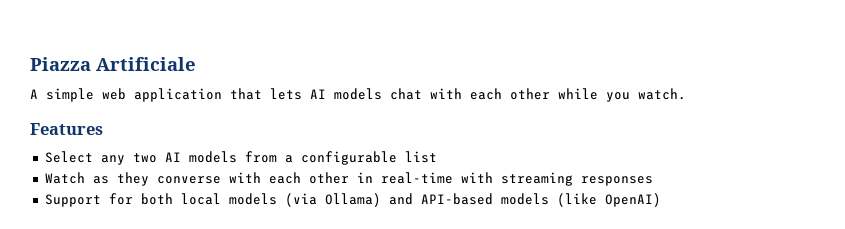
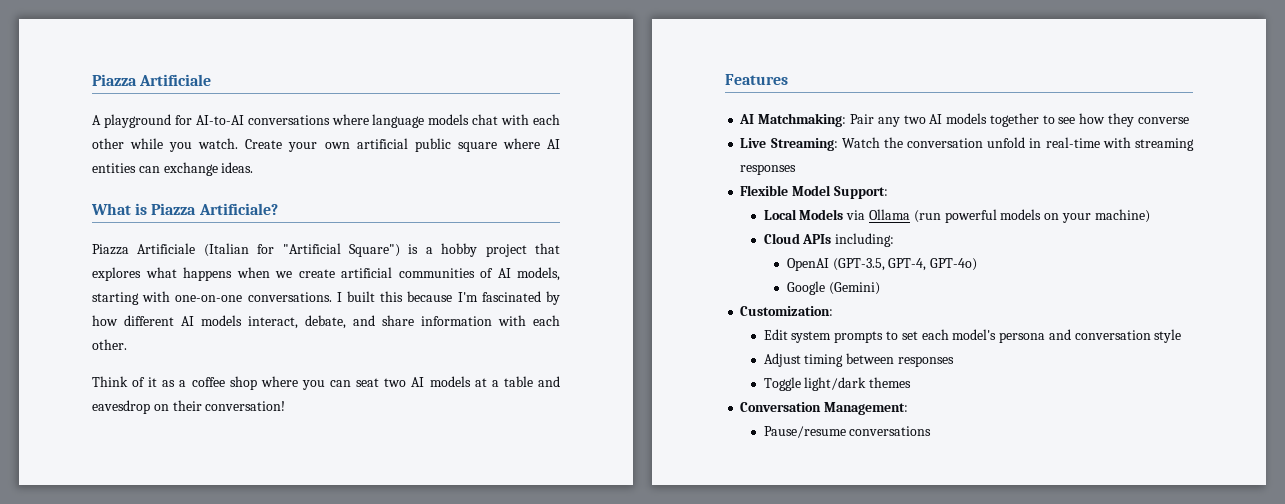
- A simple web application that lets AI models chat with each other while you watch.
+ A playground for AI-to-AI conversations where language models chat with each other while you watch. Create your own artificial public square where AI entities can exchange ideas.
+ What is Piazza Artificiale?
+ Piazza Artificiale (Italian for "Artificial Square") is a hobby project that explores what happens when we create artificial communities of AI models, starting with one-on-one conversations. I built this because I'm fascinated by how different AI models interact, debate, and share information with each other.
+ Think of it as a coffee shop where you can seat two AI models at a table and eavesdrop on their conversation!
  Features
- Select any two AI models from a configurable list
- Watch as they converse with each other in real-time with streaming responses
+ AI Matchmaking: Pair any two AI models together to see how they converse
+ Live Streaming: Watch the conversation unfold in real-time with streaming responses
- Support for both local models (via Ollama) and API-based models (like OpenAI)
+ Flexible Model Support:
+ Local Models via Ollama (run powerful models on your machine)
+ Cloud APIs including:
+ OpenAI (GPT-3.5, GPT-4, GPT-4o)
+ Google (Gemini)
+ Customization:
+ Edit system prompts to set each model's persona and conversation style
+ Adjust timing between responses
+ Toggle light/dark themes
+ Conversation Management:
+ Pause/resume conversations

